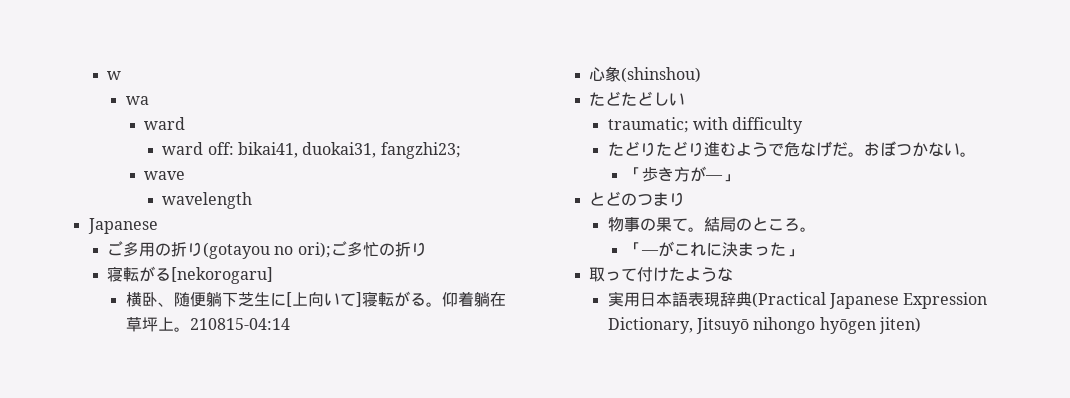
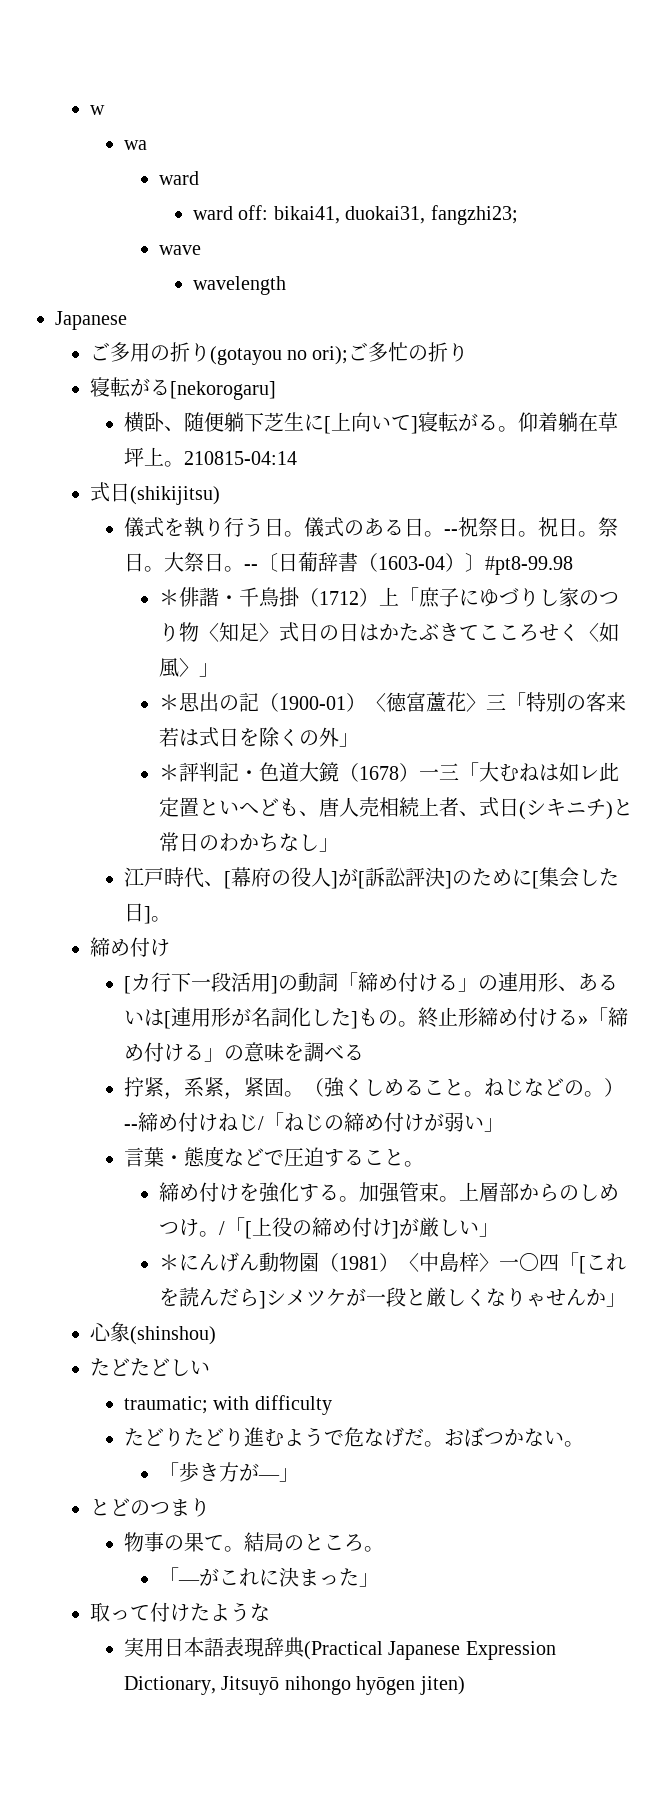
+ 式日(shikijitsu)
+ 儀式を執り行う日。儀式のある日。--祝祭日。祝日。祭日。大祭日。--〔日葡辞書（1603‐04）〕#pt8-99.98
+ ＊俳諧・千鳥掛（1712）上「庶子にゆづりし家のつり物〈知足〉式日の日はかたぶきてこころせく〈如風〉」
+ ＊思出の記（1900‐01）〈徳富蘆花〉三「特別の客来若は式日を除くの外」
+ ＊評判記・色道大鏡（1678）一三「大むねは如レ此定置といへども、唐人売相続上者、式日(シキニチ)と常日のわかちなし」
+ 江戸時代、[幕府の役人]が[訴訟評決]のために[集会した日]。
+ 締め付け
+ [カ行下一段活用]の動詞「締め付ける」の連用形、あるいは[連用形が名詞化した]もの。終止形締め付ける»「締め付ける」の意味を調べる
+ 拧紧，系紧，紧固。（強くしめること。ねじなどの。）--締め付けねじ/「ねじの締め付けが弱い」
+ 言葉・態度などで圧迫すること。
+ 締め付けを強化する。加强管束。上層部からのしめつけ。/「[上役の締め付け]が厳しい」
+ ＊にんげん動物園（1981）〈中島梓〉一〇四「[これを読んだら]シメツケが一段と厳しくなりゃせんか」

